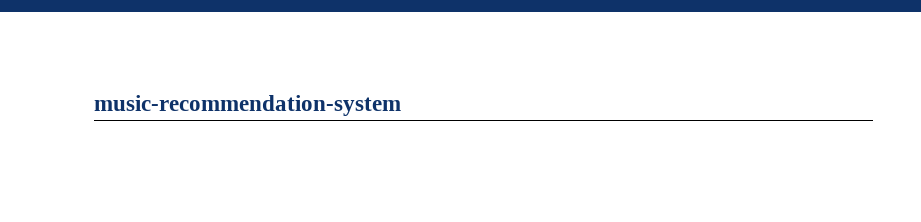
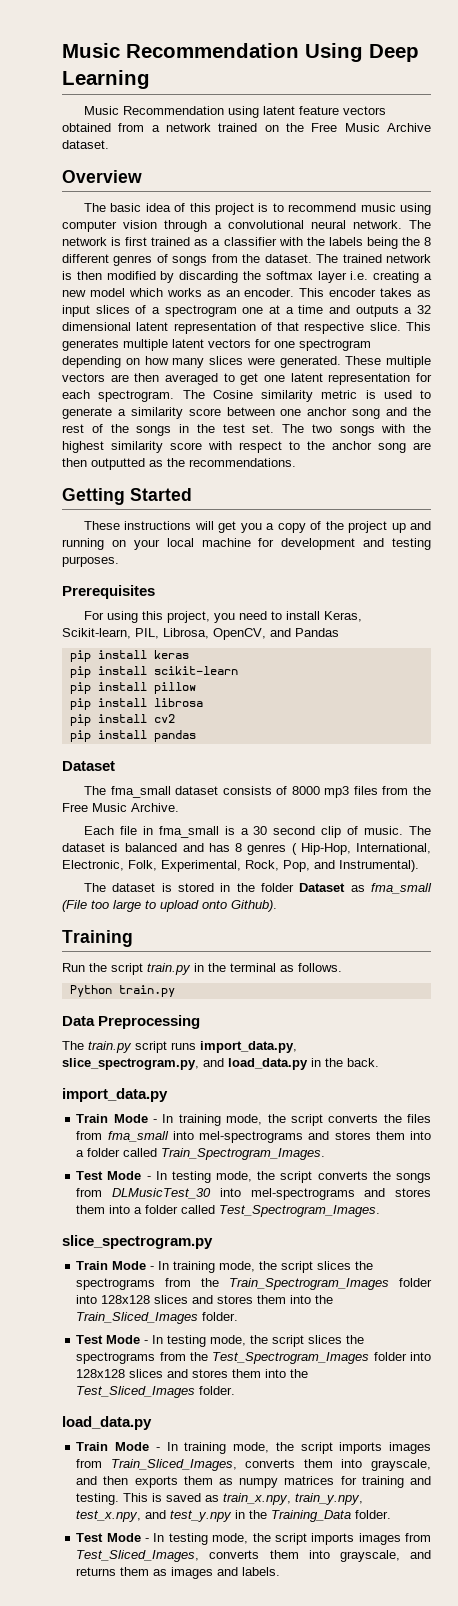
- music-recommendation-system
+ Music Recommendation Using Deep Learning
+ Music Recommendation using latent feature vectors obtained from a network trained on the Free Music Archive dataset.
+ Overview
+ The basic idea of this project is to recommend music using computer vision through a convolutional neural network. The network is first trained as a classifier with the labels being the 8 different genres of songs from the dataset. The trained network is then modified by discarding the softmax layer i.e. creating a new model which works as an encoder. This encoder takes as input slices of a spectrogram one at a time and outputs a 32 dimensional latent representation of that respective slice. This generates multiple latent vectors for one spectrogram depending on how many slices were generated. These multiple vectors are then averaged to get one latent representation for each spectrogram. The Cosine similarity metric is used to generate a similarity score between one anchor song and the rest of the songs in the test set. The two songs with the highest similarity score with respect to the anchor song are then outputted as the recommendations.
+ Getting Started
+ These instructions will get you a copy of the project up and running on your local machine for development and testing purposes.
+ Prerequisites
+ For using this project, you need to install Keras, Scikit-learn, PIL, Librosa, OpenCV, and Pandas
+ pip install keras
+ pip install scikit-learn
+ pip install pillow
+ pip install librosa
+ pip install cv2
+ pip install pandas
+ Dataset
+ The fma_small dataset consists of 8000 mp3 files from the Free Music Archive.
+ Each file in fma_small is a 30 second clip of music. The dataset is balanced and has 8 genres ( Hip-Hop, International, Electronic, Folk, Experimental, Rock, Pop, and Instrumental).
+ The dataset is stored in the folder Dataset as fma_small (File too large to upload onto Github).
+ Training
+ Run the script train.py in the terminal as follows.
+ Python train.py
+ Data Preprocessing
+ The train.py script runs import_data.py, slice_spectrogram.py, and load_data.py in the back.
+ import_data.py
+ Train Mode - In training mode, the script converts the files from fma_small into mel-spectrograms and stores them into a folder called Train_Spectrogram_Images.
+ Test Mode - In testing mode, the script converts the songs from DLMusicTest_30 into mel-spectrograms and stores them into a folder called Test_Spectrogram_Images.
+ slice_spectrogram.py
+ Train Mode - In training mode, the script slices the spectrograms from the Train_Spectrogram_Images folder into 128x128 slices and stores them into the Train_Sliced_Images folder.
+ Test Mode - In testing mode, the script slices the spectrograms from the Test_Spectrogram_Images folder into 128x128 slices and stores them into the Test_Sliced_Images folder.
+ load_data.py
+ Train Mode - In training mode, the script imports images from Train_Sliced_Images, converts them into grayscale, and then exports them as numpy matrices for training and testing. This is saved as train_x.npy, train_y.npy, test_x.npy, and test_y.npy in the Training_Data folder.
+ Test Mode - In testing mode, the script imports images from Test_Sliced_Images, converts them into grayscale, and returns them as images and labels.

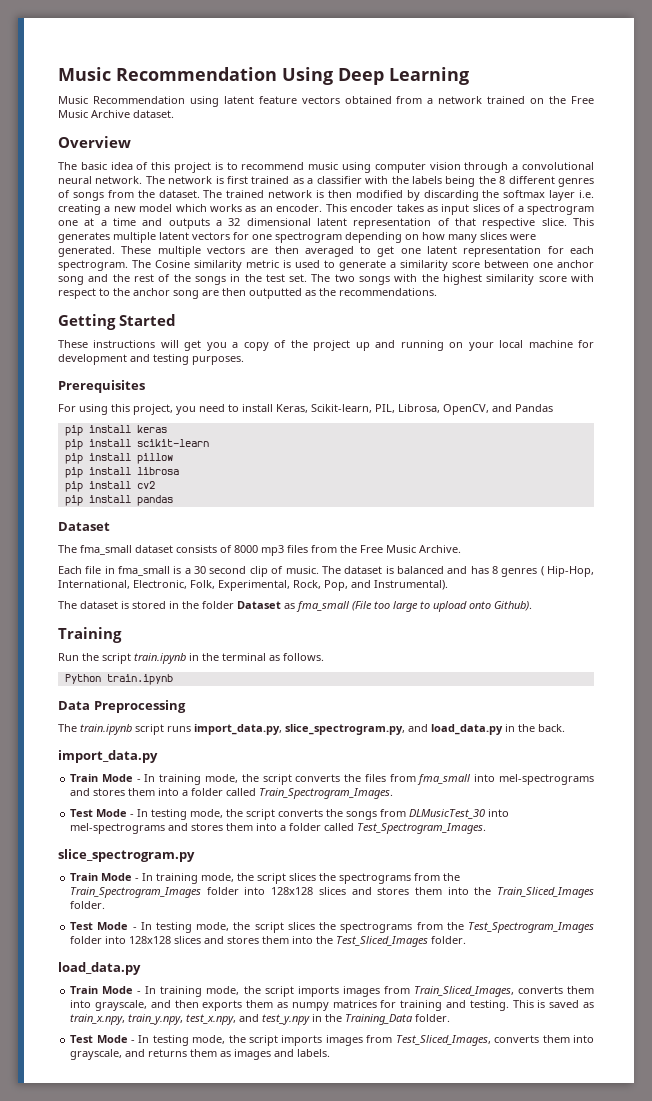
- Run the script train.py in the terminal as follows.
+ Run the script train.ipynb in the terminal as follows.
- Python train.py
+ Python train.ipynb
- The train.py script runs import_data.py, slice_spectrogram.py, and load_data.py in the back.
+ The train.ipynb script runs import_data.py, slice_spectrogram.py, and load_data.py in the back.

